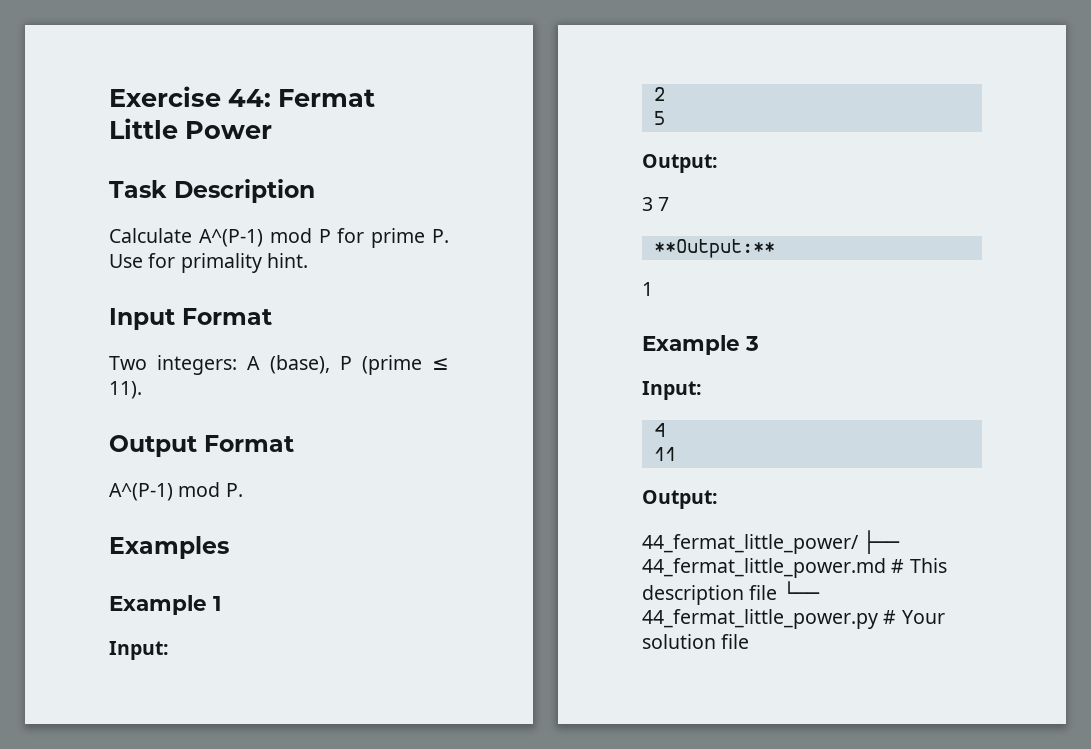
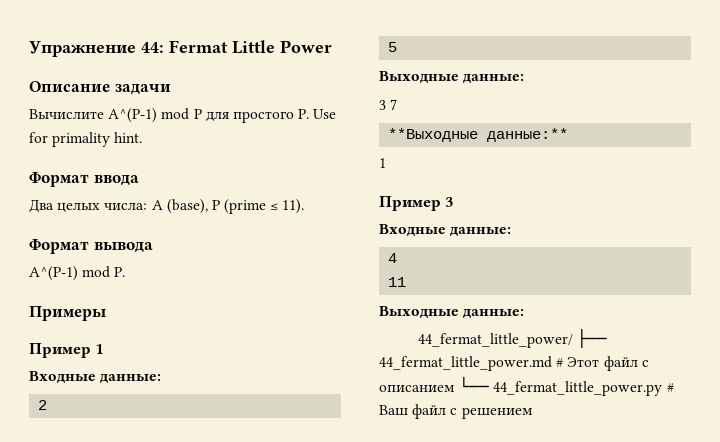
- Exercise 44: Fermat Little Power
+ Упражнение 44: Fermat Little Power
- Task Description
- Calculate A^(P-1) mod P for prime P. Use for primality hint.
+ Описание задачи
+ Вычислите A^(P-1) mod P для простого P. Use for primality hint.
- Input Format
- Two integers: A (base), P (prime ≤ 11).
+ Формат ввода
+ Два целых числа: A (base), P (prime ≤ 11).
- Output Format
+ Формат вывода
- Examples
- Example 1
- Input:
+ Примеры
+ Пример 1
+ Входные данные:
  5
- Output:
+ Выходные данные:
- **Output:**
+ **Выходные данные:**
  1
- Example 3
- Input:
+ Пример 3
+ Входные данные:
  11
- Output:
+ Выходные данные:
- 44_fermat_little_power/ ├── 44_fermat_little_power.md # This description file └── 44_fermat_little_power.py # Your solution file
+ 44_fermat_little_power/ ├── 44_fermat_little_power.md # Этот файл с описанием └── 44_fermat_little_power.py # Ваш файл с решением

